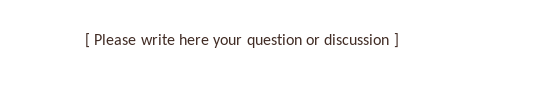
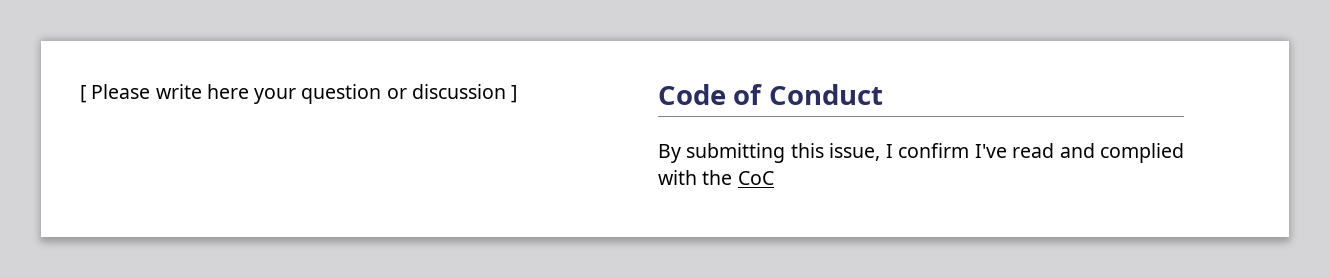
+ Code of Conduct
+ By submitting this issue, I confirm I've read and complied with the CoC

